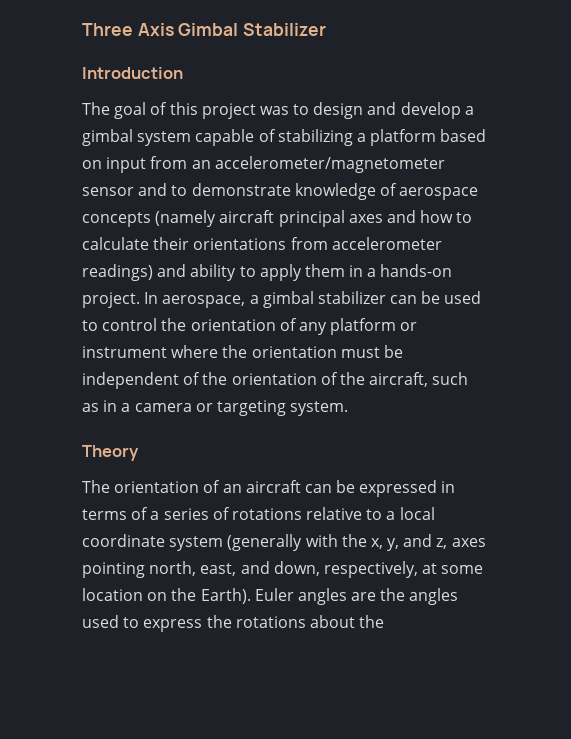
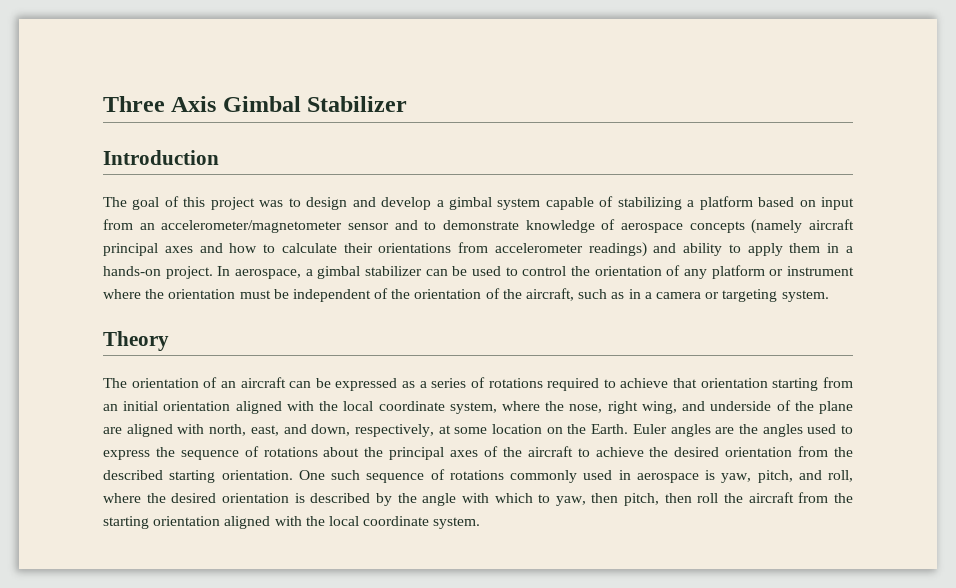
- The orientation of an aircraft can be expressed in terms of a series of rotations relative to a local coordinate system (generally with the x, y, and z, axes pointing north, east, and down, respectively, at some location on the Earth).
+ The orientation of an aircraft can be expressed as a series of rotations required to achieve that orientation starting from an initial orientation aligned with the local coordinate system, where the nose, right wing, and underside of the plane are aligned with north, east, and down, respectively, at some location on the Earth.
- Euler angles are the angles used to express the rotations about the
+ Euler angles are the angles used to express the sequence of rotations about the principal axes of the aircraft to achieve the desired orientation from the described starting orientation. One such sequence of rotations commonly used in aerospace is yaw, pitch, and roll, where the desired orientation is described by the angle with which to yaw, then pitch, then roll the aircraft from the starting orientation aligned with the local coordinate system.

